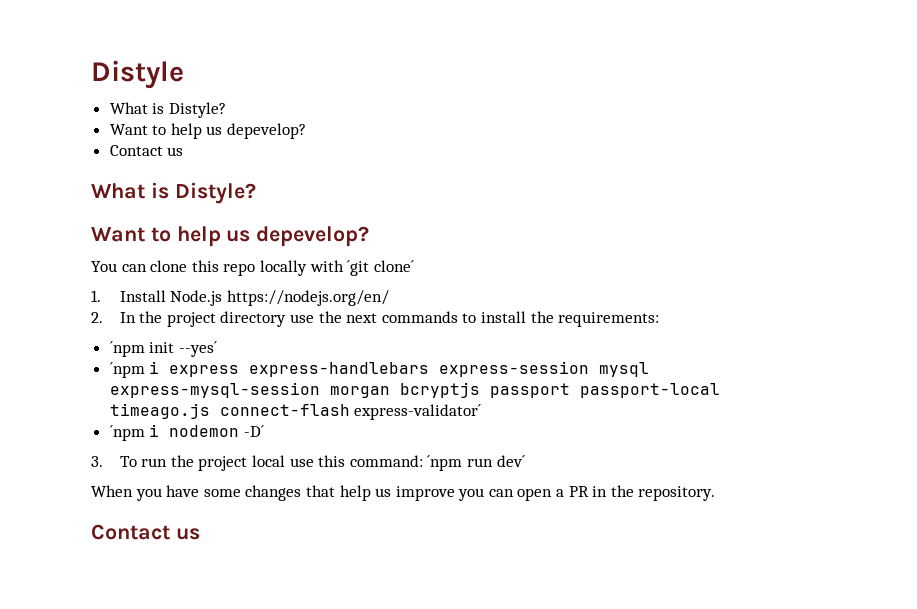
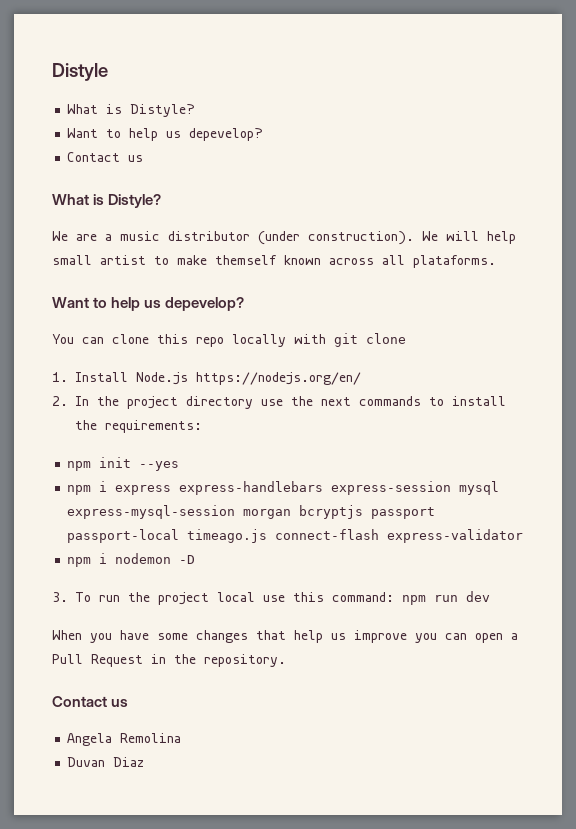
+ We are a music distributor (under construction). We will help small artist to make themself known across all plataforms.
- You can clone this repo locally with ´git clone´
+ You can clone this repo locally with git clone
- ´npm init --yes´
- ´npm i express express-handlebars express-session mysql express-mysql-session morgan bcryptjs passport passport-local timeago.js connect-flash express-validator´
- ´npm i nodemon -D´
+ npm init --yes
+ npm i express express-handlebars express-session mysql express-mysql-session morgan bcryptjs passport passport-local timeago.js connect-flash express-validator
+ npm i nodemon -D
- 3. To run the project local use this command: ´npm run dev´
+ 3. To run the project local use this command: npm run dev
- When you have some changes that help us improve you can open a PR in the repository.
+ When you have some changes that help us improve you can open a Pull Request in the repository.
+ Angela Remolina
+ Duvan Diaz

